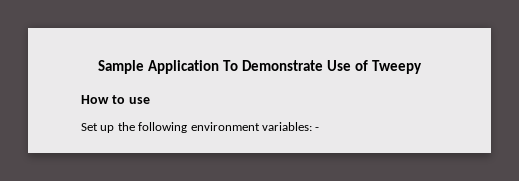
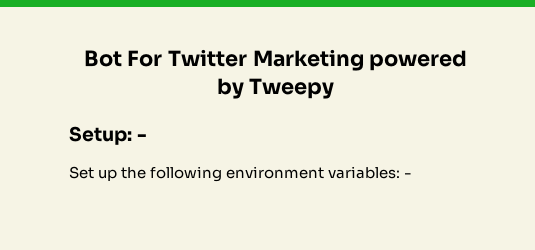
- Sample Application To Demonstrate Use of Tweepy
- How to use
+ Bot For Twitter Marketing powered by Tweepy
+ Setup: -

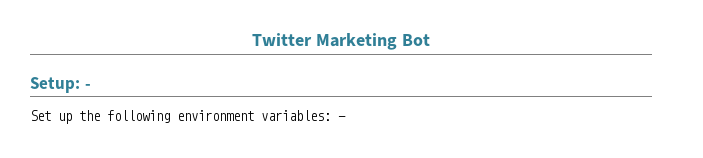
- Bot For Twitter Marketing powered by Tweepy
+ Twitter Marketing Bot

